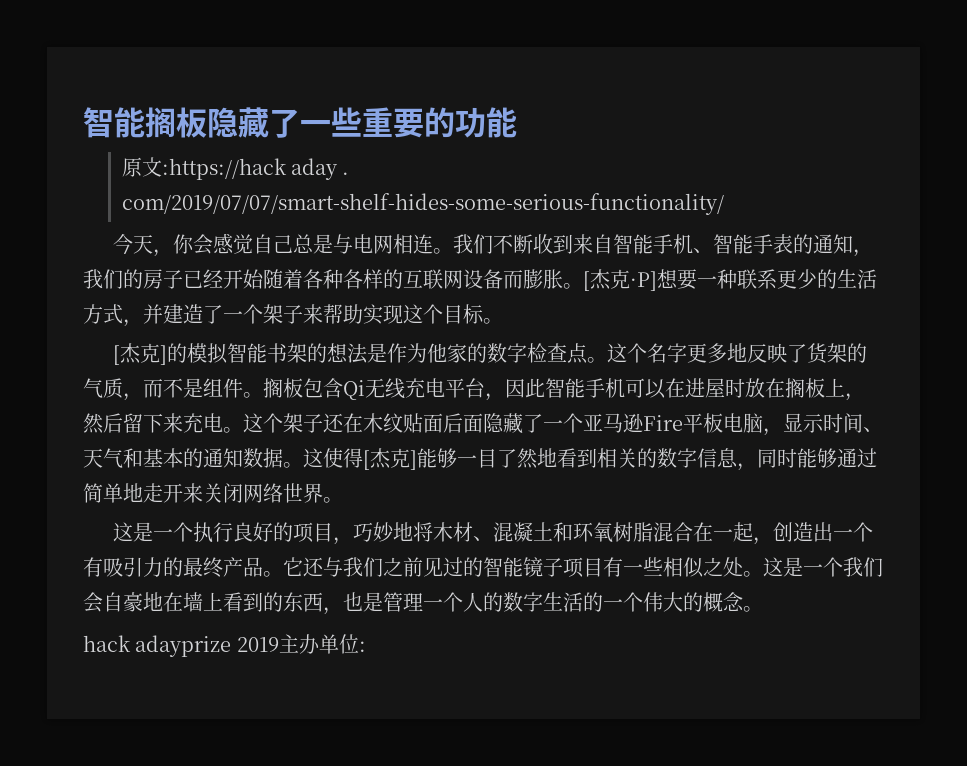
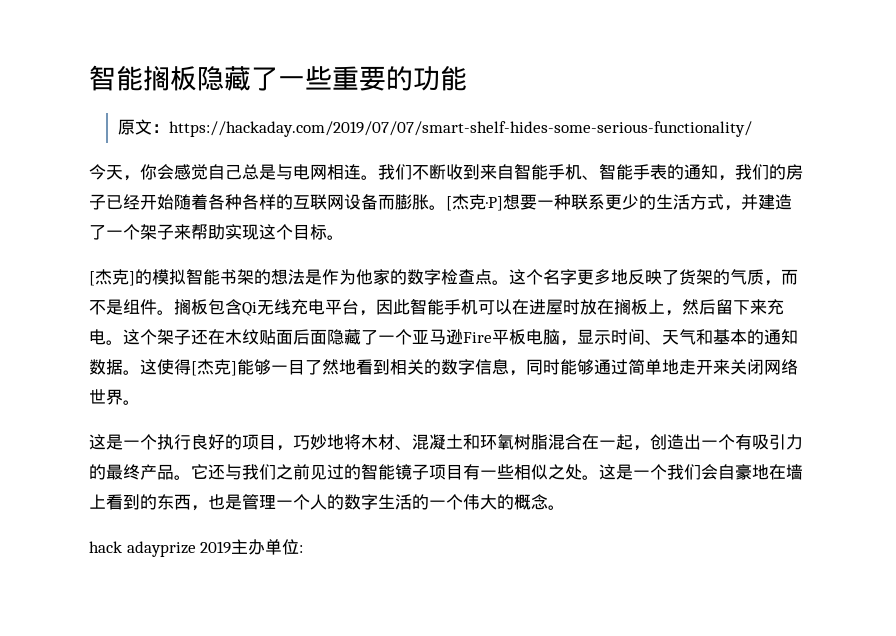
- 原文:https://hack aday . com/2019/07/07/smart-shelf-hides-some-serious-functionality/
+ 原文：https://hackaday.com/2019/07/07/smart-shelf-hides-some-serious-functionality/

